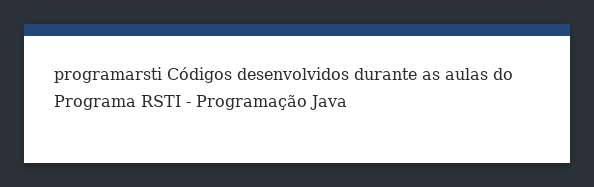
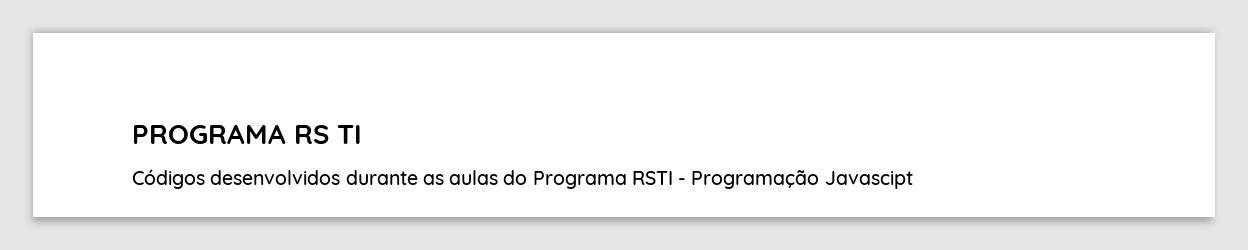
- programarsti Códigos desenvolvidos durante as aulas do Programa RSTI - Programação Java
+ PROGRAMA RS TI
+ Códigos desenvolvidos durante as aulas do Programa RSTI - Programação Javascipt

